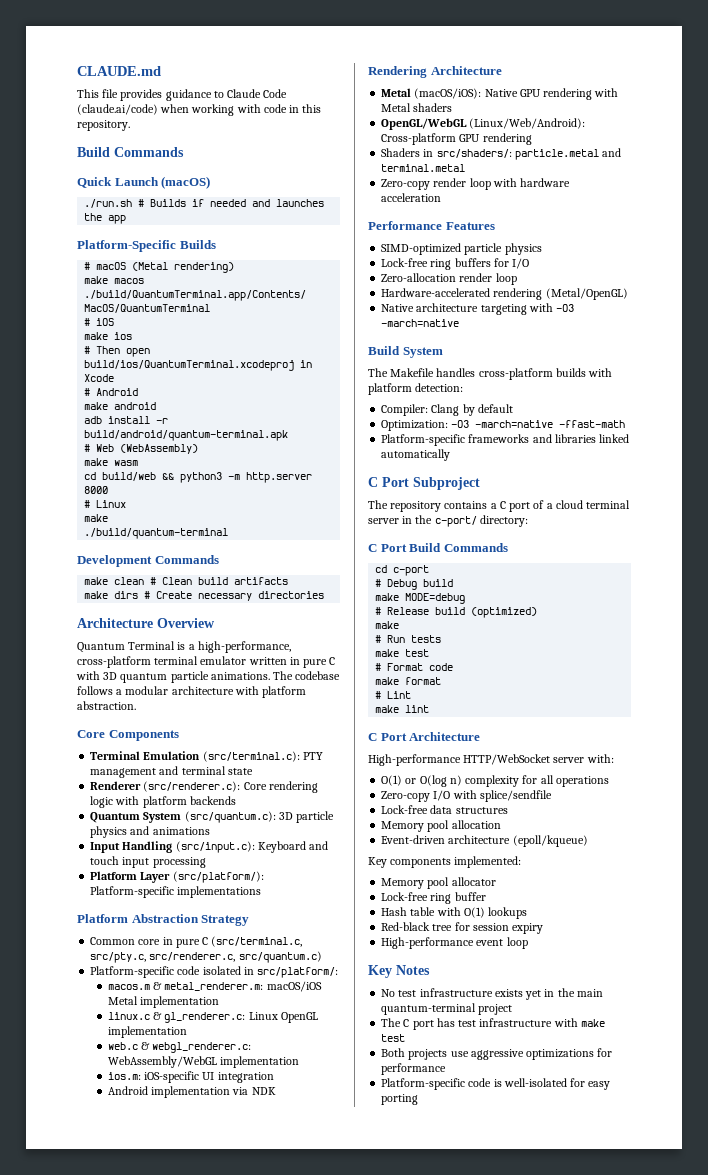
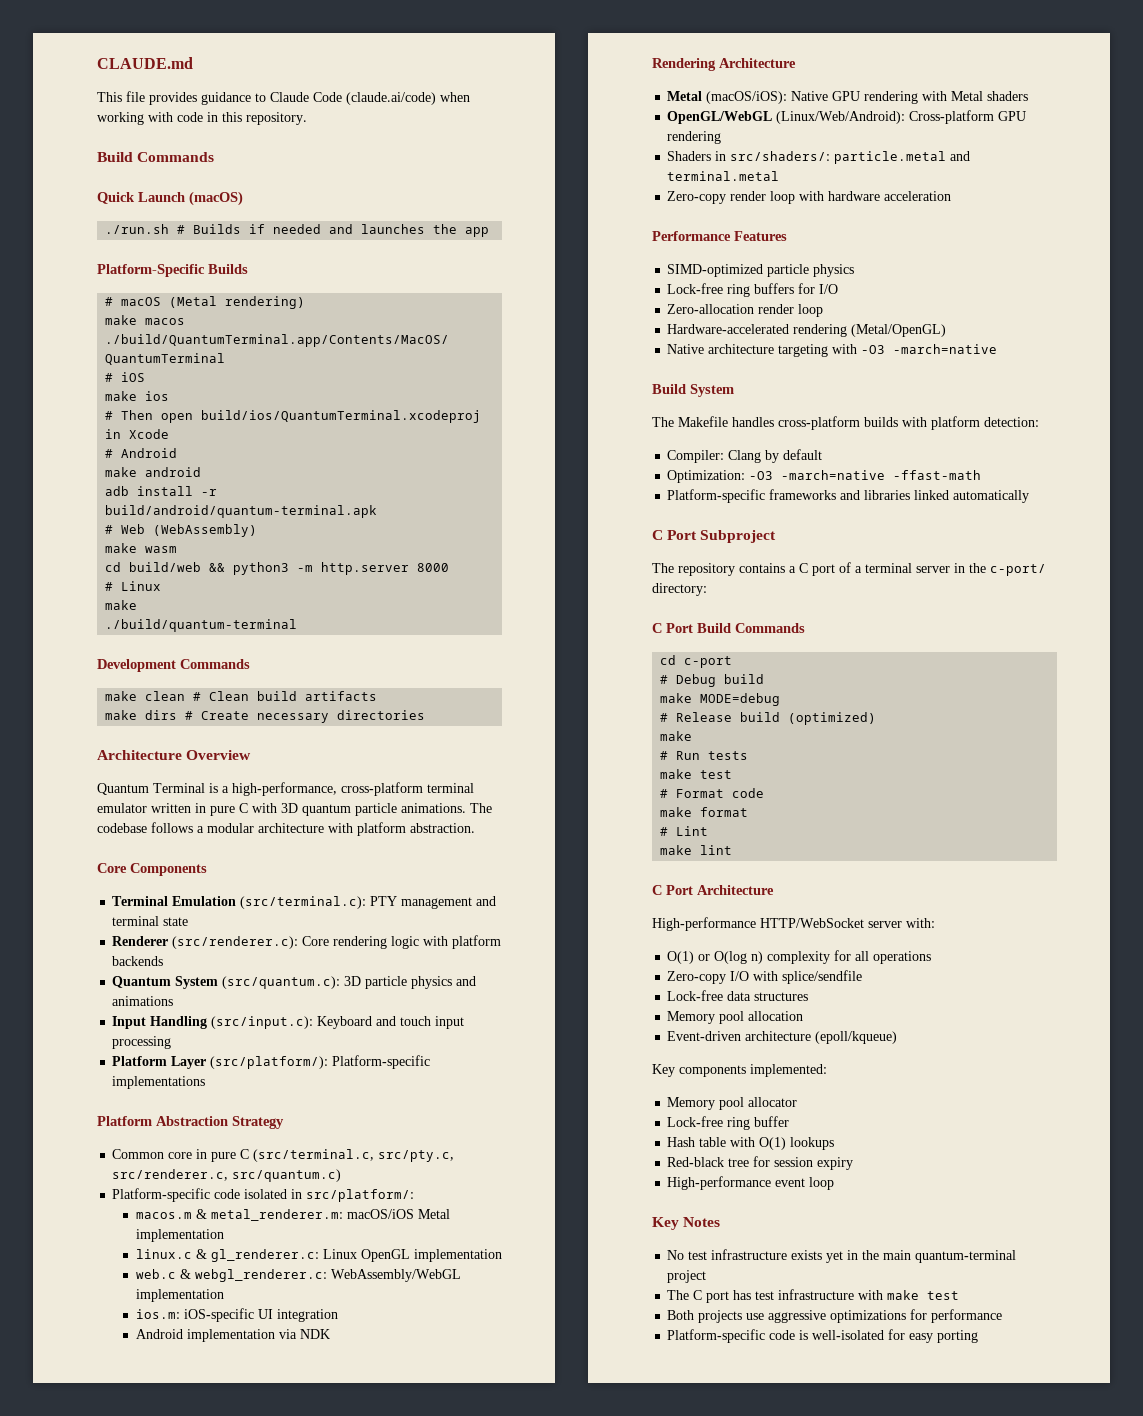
- The repository contains a C port of a cloud terminal server in the c-port/ directory:
+ The repository contains a C port of a terminal server in the c-port/ directory:

